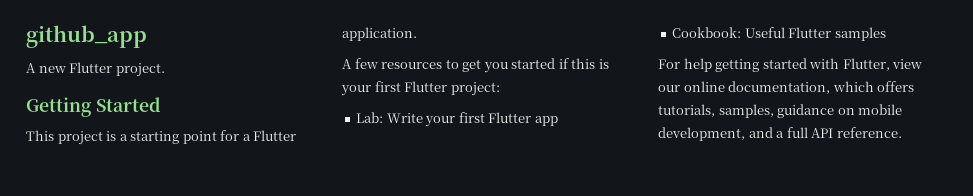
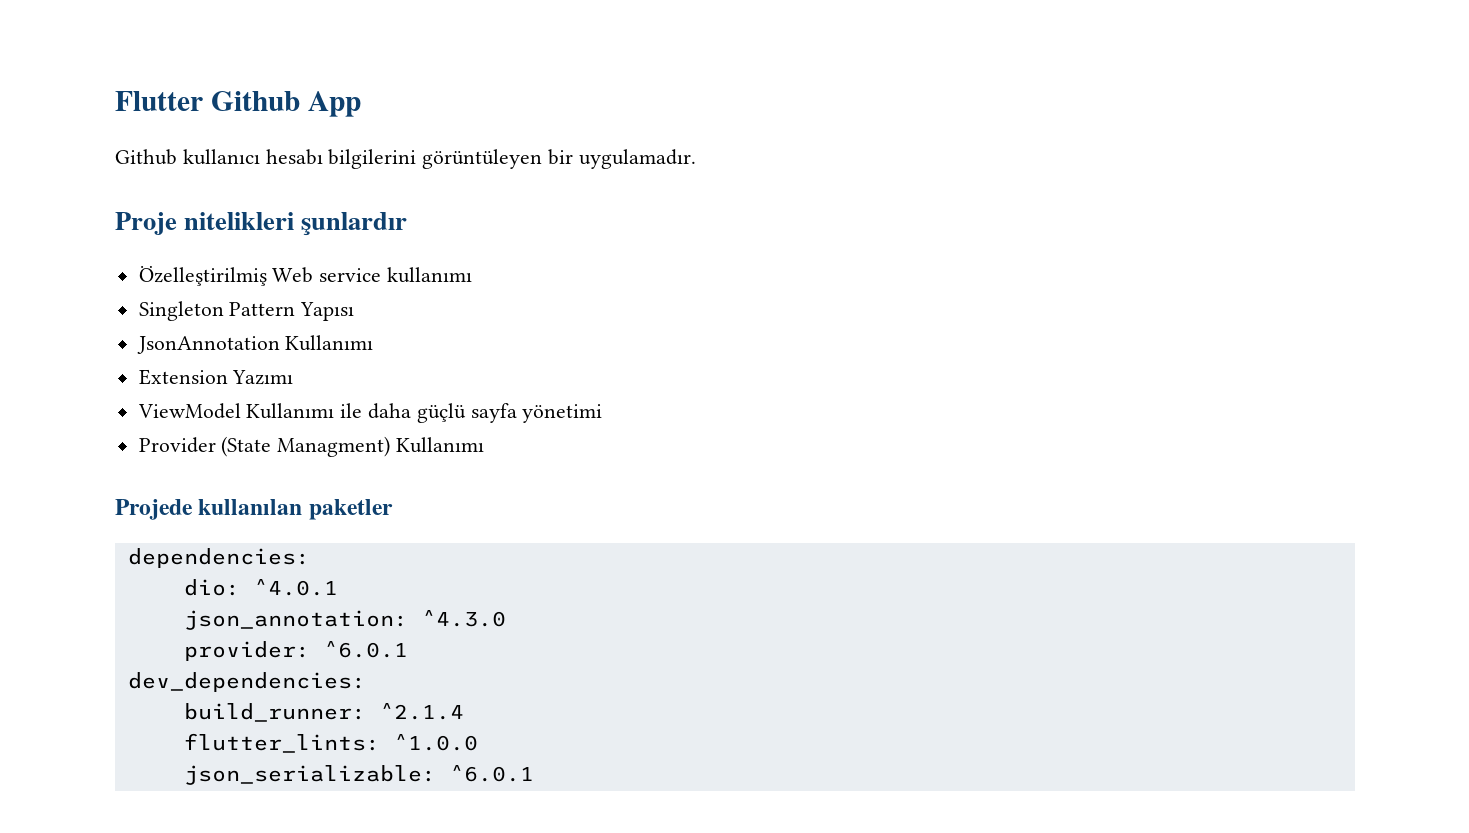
- github_app
- A new Flutter project.
- Getting Started
- This project is a starting point for a Flutter application.
- A few resources to get you started if this is your first Flutter project:
- Lab: Write your first Flutter app
- Cookbook: Useful Flutter samples
- For help getting started with Flutter, view our online documentation, which offers tutorials, samples, guidance on mobile development, and a full API reference.
+ Flutter Github App
+ Github kullanıcı hesabı bilgilerini görüntüleyen bir uygulamadır.
+ Proje nitelikleri şunlardır
+ Özelleştirilmiş Web service kullanımı
+ Singleton Pattern Yapısı
+ JsonAnnotation Kullanımı
+ Extension Yazımı
+ ViewModel Kullanımı ile daha güçlü sayfa yönetimi
+ Provider (State Managment) Kullanımı
+ Projede kullanılan paketler
+ dependencies:
+ dio: ^4.0.1
+ json_annotation: ^4.3.0
+ provider: ^6.0.1
+ dev_dependencies:
+ build_runner: ^2.1.4
+ flutter_lints: ^1.0.0
+ json_serializable: ^6.0.1

